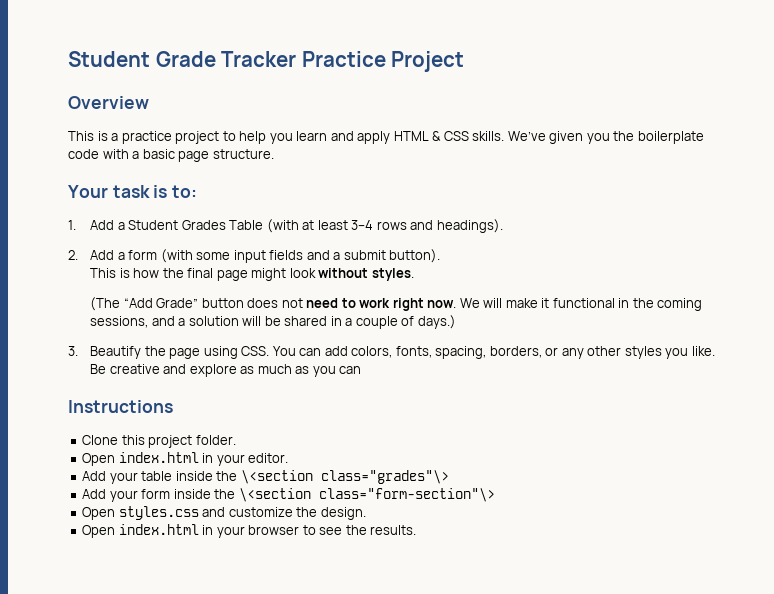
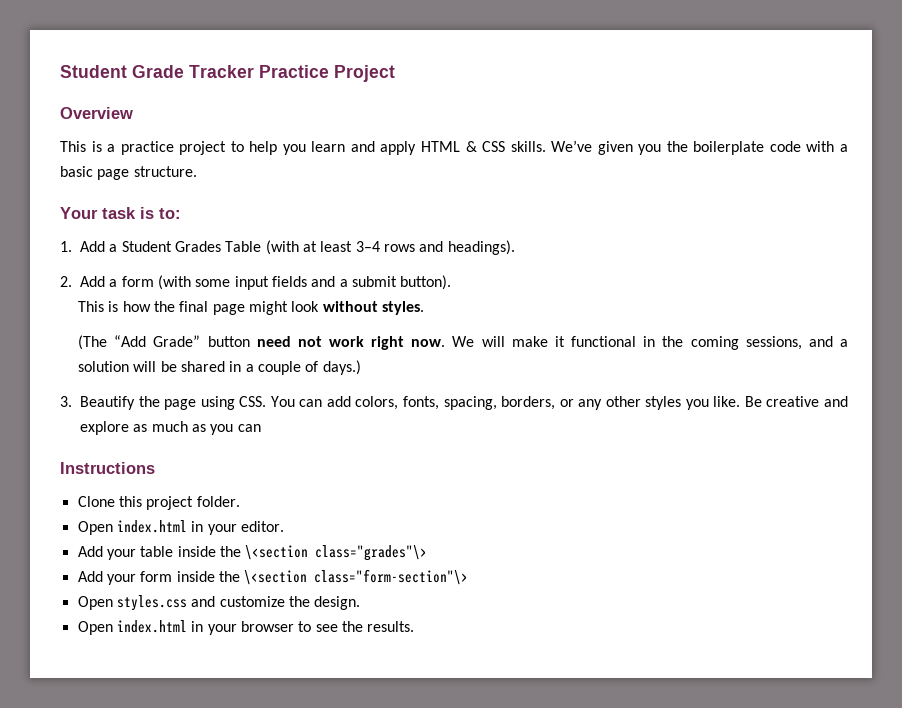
- (The “Add Grade” button does not need to work right now.
+ (The “Add Grade” button need not work right now.

